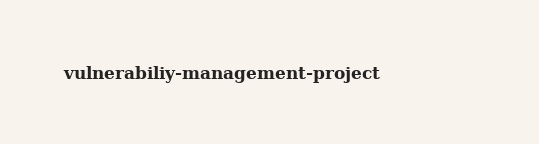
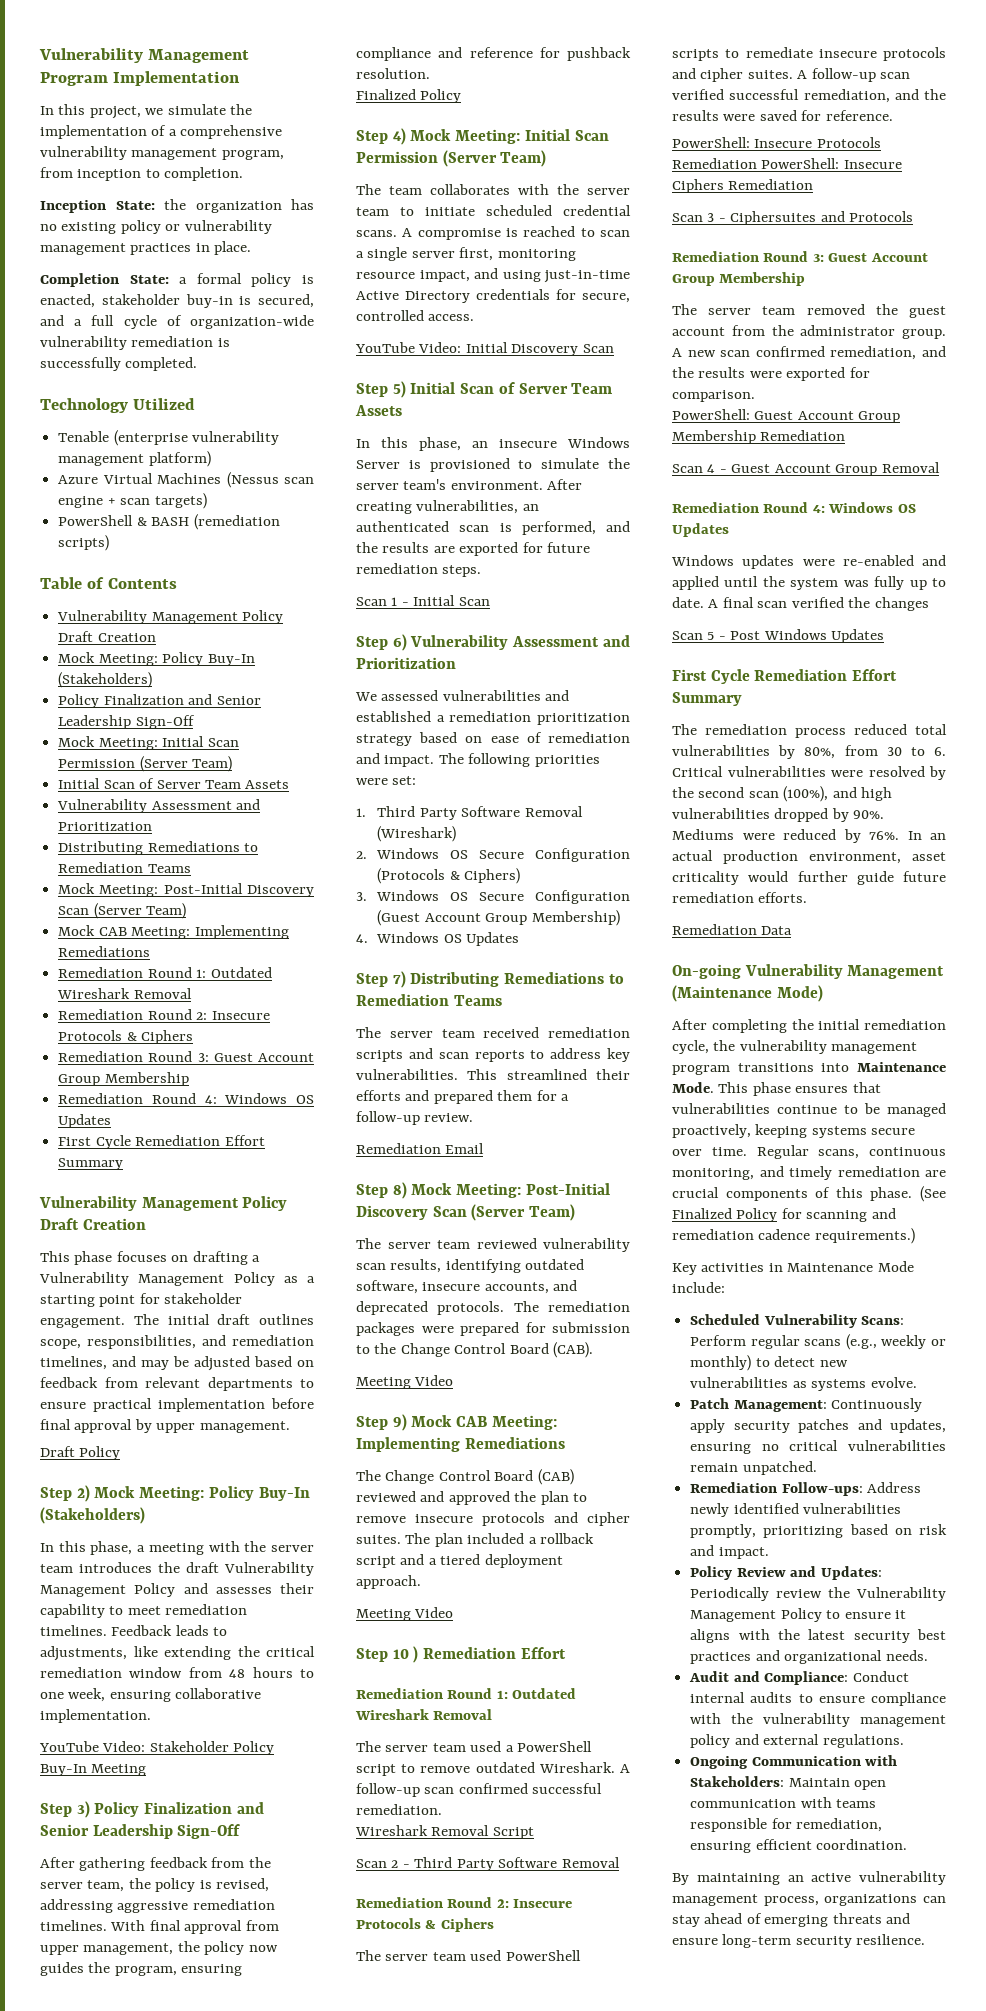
- vulnerabiliy-management-project
+ Vulnerability Management Program Implementation
+ In this project, we simulate the implementation of a comprehensive vulnerability management program, from inception to completion.
+ Inception State: the organization has no existing policy or vulnerability management practices in place.
+ Completion State: a formal policy is enacted, stakeholder buy-in is secured, and a full cycle of organization-wide vulnerability remediation is successfully completed.
+ Technology Utilized
+ Tenable (enterprise vulnerability management platform)
+ Azure Virtual Machines (Nessus scan engine + scan targets)
+ PowerShell & BASH (remediation scripts)
+ Table of Contents
+ Vulnerability Management Policy Draft Creation
+ Mock Meeting: Policy Buy-In (Stakeholders)
+ Policy Finalization and Senior Leadership Sign-Off
+ Mock Meeting: Initial Scan Permission (Server Team)
+ Initial Scan of Server Team Assets
+ Vulnerability Assessment and Prioritization
+ Distributing Remediations to Remediation Teams
+ Mock Meeting: Post-Initial Discovery Scan (Server Team)
+ Mock CAB Meeting: Implementing Remediations
+ Remediation Round 1: Outdated Wireshark Removal
+ Remediation Round 2: Insecure Protocols & Ciphers
+ Remediation Round 3: Guest Account Group Membership
+ Remediation Round 4: Windows OS Updates
+ First Cycle Remediation Effort Summary
+ Vulnerability Management Policy Draft Creation
+ This phase focuses on drafting a Vulnerability Management Policy as a starting point for stakeholder engagement. The initial draft outlines scope, responsibilities, and remediation timelines, and may be adjusted based on feedback from relevant departments to ensure practical implementation before final approval by upper management.
+ Draft Policy
+ Step 2) Mock Meeting: Policy Buy-In (Stakeholders)
+ In this phase, a meeting with the server team introduces the draft Vulnerability Management Policy and assesses their capability to meet remediation timelines. Feedback leads to adjustments, like extending the critical remediation window from 48 hours to one week, ensuring collaborative implementation.
+ YouTube Video: Stakeholder Policy Buy-In Meeting
+ Step 3) Policy Finalization and Senior Leadership Sign-Off
+ After gathering feedback from the server team, the policy is revised, addressing aggressive remediation timelines. With final approval from upper management, the policy now guides the program, ensuring compliance and reference for pushback resolution.
+ Finalized Policy
+ Step 4) Mock Meeting: Initial Scan Permission (Server Team)
+ The team collaborates with the server team to initiate scheduled credential scans. A compromise is reached to scan a single server first, monitoring resource impact, and using just-in-time Active Directory credentials for secure, controlled access.
+ YouTube Video: Initial Discovery Scan
+ Step 5) Initial Scan of Server Team Assets
+ In this phase, an insecure Windows Server is provisioned to simulate the server team's environment. After creating vulnerabilities, an authenticated scan is performed, and the results are exported for future remediation steps.
+ Scan 1 - Initial Scan
+ Step 6) Vulnerability Assessment and Prioritization
+ We assessed vulnerabilities and established a remediation prioritization strategy based on ease of remediation and impact. The following priorities were set:
+ 1. Third Party Software Removal (Wireshark)
+ 2. Windows OS Secure Configuration (Protocols & Ciphers)
+ 3. Windows OS Secure Configuration (Guest Account Group Membership)
+ 4. Windows OS Updates
+ Step 7) Distributing Remediations to Remediation Teams
+ The server team received remediation scripts and scan reports to address key vulnerabilities. This streamlined their efforts and prepared them for a follow-up review.
+ Remediation Email
+ Step 8) Mock Meeting: Post-Initial Discovery Scan (Server Team)
+ The server team reviewed vulnerability scan results, identifying outdated software, insecure accounts, and deprecated protocols. The remediation packages were prepared for submission to the Change Control Board (CAB).
+ Meeting Video
+ Step 9) Mock CAB Meeting: Implementing Remediations
+ The Change Control Board (CAB) reviewed and approved the plan to remove insecure protocols and cipher suites. The plan included a rollback script and a tiered deployment approach.
+ Meeting Video
+ Step 10 ) Remediation Effort
+ Remediation Round 1: Outdated Wireshark Removal
+ The server team used a PowerShell script to remove outdated Wireshark. A follow-up scan confirmed successful remediation.
+ Wireshark Removal Script
+ Scan 2 - Third Party Software Removal
+ Remediation Round 2: Insecure Protocols & Ciphers
+ The server team used PowerShell scripts to remediate insecure protocols and cipher suites. A follow-up scan verified successful remediation, and the results were saved for reference.
+ PowerShell: Insecure Protocols Remediation PowerShell: Insecure Ciphers Remediation
+ Scan 3 - Ciphersuites and Protocols
+ Remediation Round 3: Guest Account Group Membership
+ The server team removed the guest account from the administrator group. A new scan confirmed remediation, and the results were exported for comparison.
+ PowerShell: Guest Account Group Membership Remediation
+ Scan 4 - Guest Account Group Removal
+ Remediation Round 4: Windows OS Updates
+ Windows updates were re-enabled and applied until the system was fully up to date. A final scan verified the changes
+ Scan 5 - Post Windows Updates
+ First Cycle Remediation Effort Summary
+ The remediation process reduced total vulnerabilities by 80%, from 30 to 6. Critical vulnerabilities were resolved by the second scan (100%), and high vulnerabilities dropped by 90%. Mediums were reduced by 76%. In an actual production environment, asset criticality would further guide future remediation efforts.
+ Remediation Data
+ On-going Vulnerability Management (Maintenance Mode)
+ After completing the initial remediation cycle, the vulnerability management program transitions into Maintenance Mode. This phase ensures that vulnerabilities continue to be managed proactively, keeping systems secure over time. Regular scans, continuous monitoring, and timely remediation are crucial components of this phase. (See Finalized Policy for scanning and remediation cadence requirements.)
+ Key activities in Maintenance Mode include:
+ Scheduled Vulnerability Scans: Perform regular scans (e.g., weekly or monthly) to detect new vulnerabilities as systems evolve.
+ Patch Management: Continuously apply security patches and updates, ensuring no critical vulnerabilities remain unpatched.
+ Remediation Follow-ups: Address newly identified vulnerabilities promptly, prioritizing based on risk and impact.
+ Policy Review and Updates: Periodically review the Vulnerability Management Policy to ensure it aligns with the latest security best practices and organizational needs.
+ Audit and Compliance: Conduct internal audits to ensure compliance with the vulnerability management policy and external regulations.
+ Ongoing Communication with Stakeholders: Maintain open communication with teams responsible for remediation, ensuring efficient coordination.
+ By maintaining an active vulnerability management process, organizations can stay ahead of emerging threats and ensure long-term security resilience.

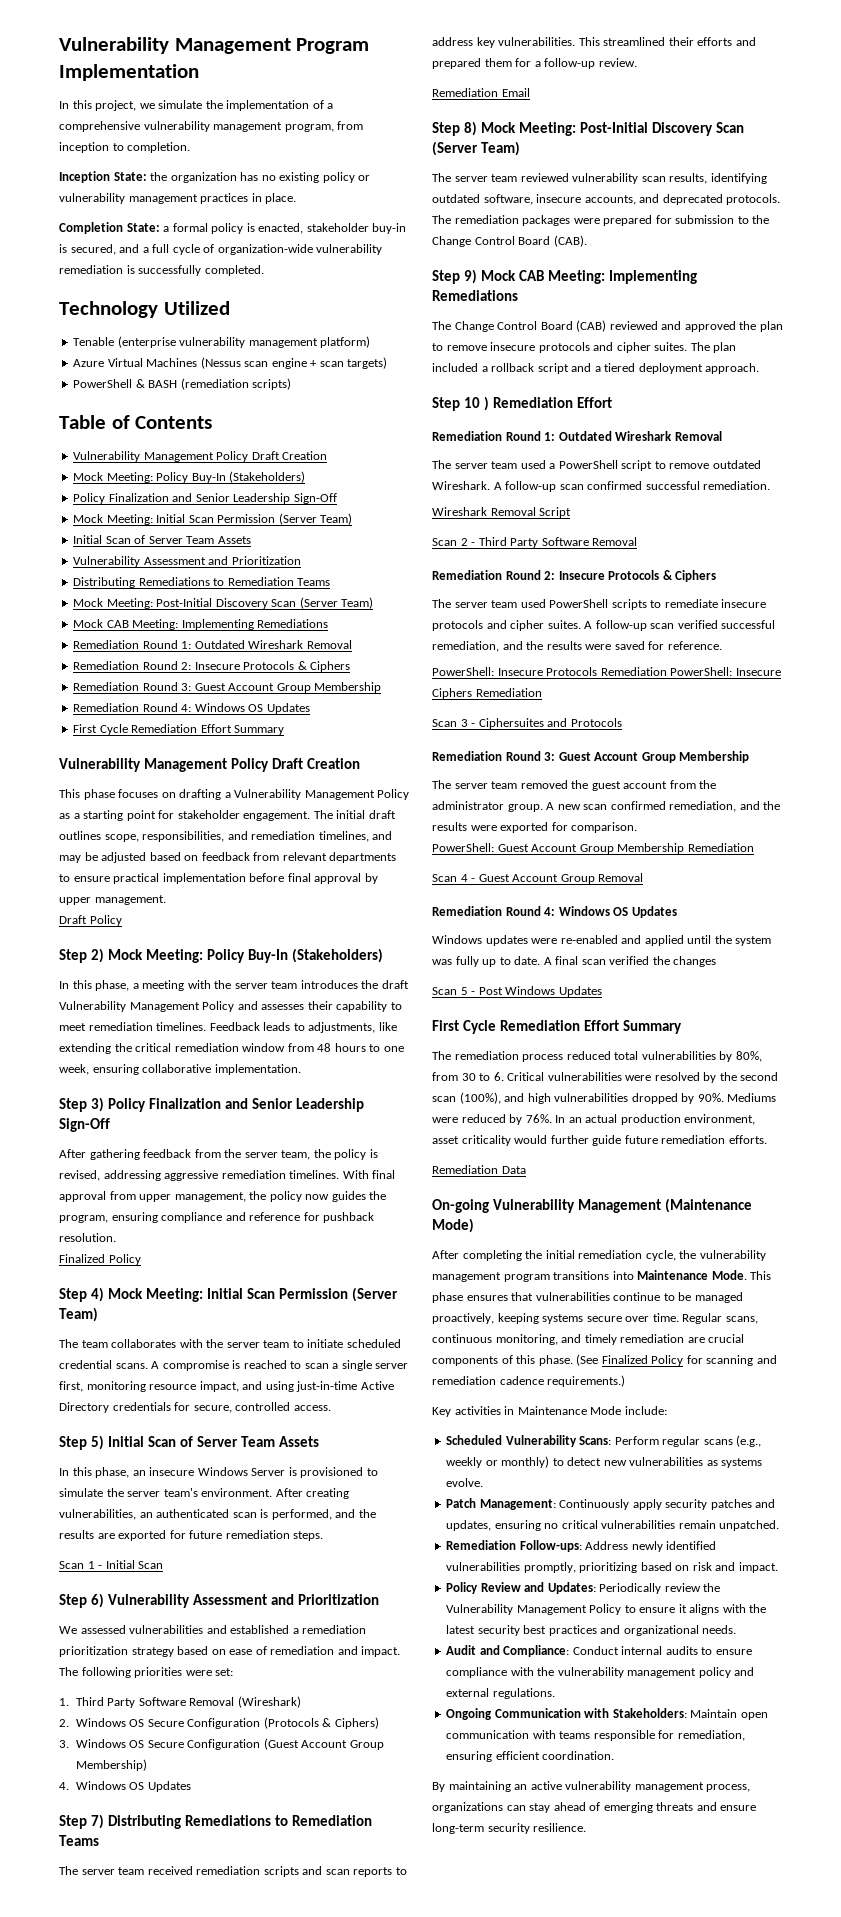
- YouTube Video: Stakeholder Policy Buy-In Meeting
- YouTube Video: Initial Discovery Scan
  The remediation packages were prepared for submission to the Change Control Board (CAB).
- Meeting Video
  The plan included a rollback script and a tiered deployment approach.
- Meeting Video

